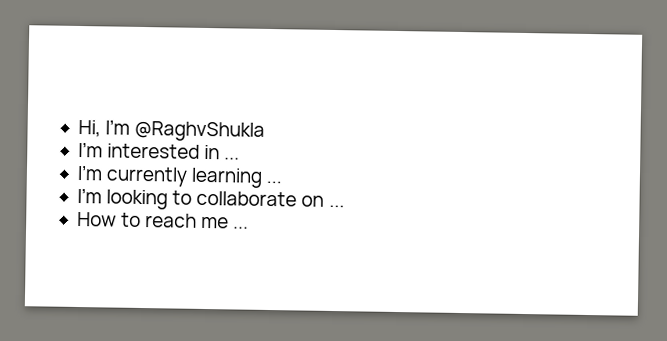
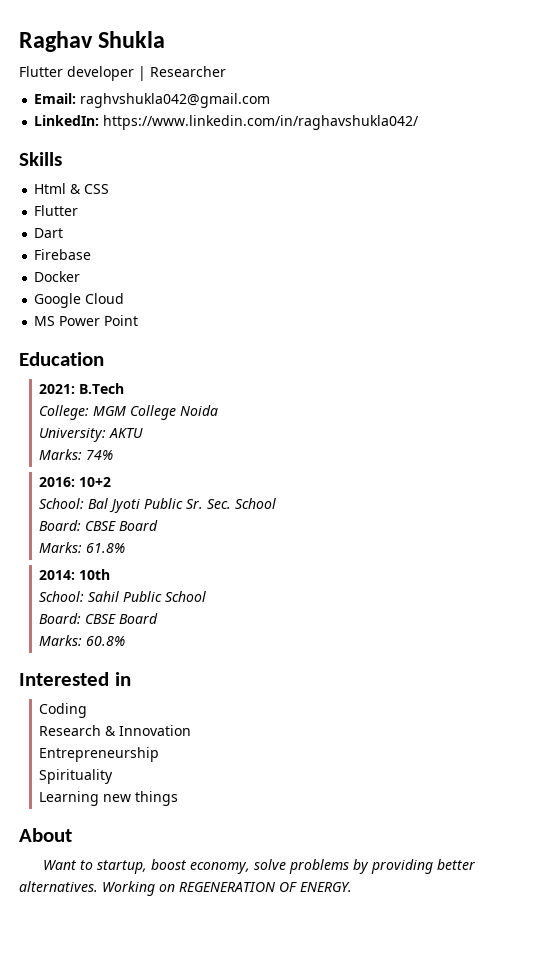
- Hi, I’m @RaghvShukla
- I’m interested in ...
- I’m currently learning ...
- I’m looking to collaborate on ...
- How to reach me ...
+ Raghav Shukla
+ Flutter developer | Researcher
+ Email: raghvshukla042@gmail.com
+ LinkedIn: https://www.linkedin.com/in/raghavshukla042/
+ Skills
+ Html & CSS
+ Flutter
+ Dart
+ Firebase
+ Docker
+ Google Cloud
+ MS Power Point
+ Education
+ 2021: B.Tech
+ College: MGM College Noida
+ University: AKTU
+ Marks: 74%
+ 2016: 10+2
+ School: Bal Jyoti Public Sr. Sec. School
+ Board: CBSE Board
+ Marks: 61.8%
+ 2014: 10th
+ School: Sahil Public School
+ Board: CBSE Board
+ Marks: 60.8%
+ Interested in
+ Coding
+ Research & Innovation
+ Entrepreneurship
+ Spirituality
+ Learning new things
+ About
+ Want to startup, boost economy, solve problems by providing better alternatives. Working on REGENERATION OF ENERGY.

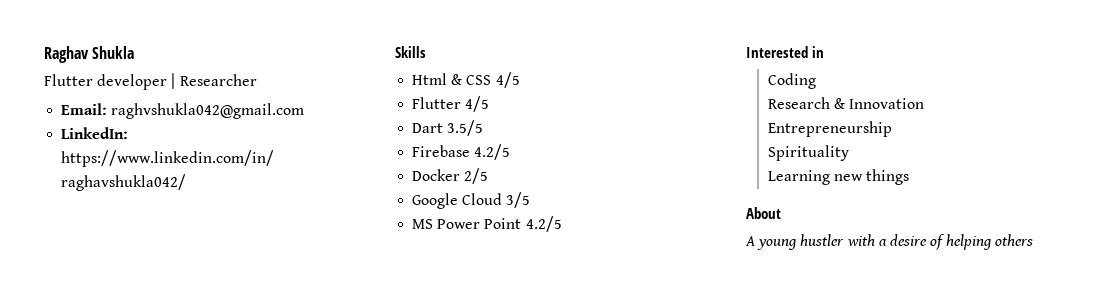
- Html & CSS
- Flutter
+ Html & CSS 4/5
+ Flutter 4/5
- Dart
+ Dart 3.5/5
- Firebase
+ Firebase 4.2/5
- Docker
+ Docker 2/5
- Google Cloud
+ Google Cloud 3/5
- MS Power Point
- Education
- 2021: B.Tech
- College: MGM College Noida
- University: AKTU
- Marks: 74%
- 2016: 10+2
- School: Bal Jyoti Public Sr. Sec. School
- Board: CBSE Board
- Marks: 61.8%
- 2014: 10th
- School: Sahil Public School
- Board: CBSE Board
- Marks: 60.8%
+ MS Power Point 4.2/5
- Want to startup, boost economy, solve problems by providing better alternatives. Working on REGENERATION OF ENERGY.
+ A young hustler with a desire of helping others

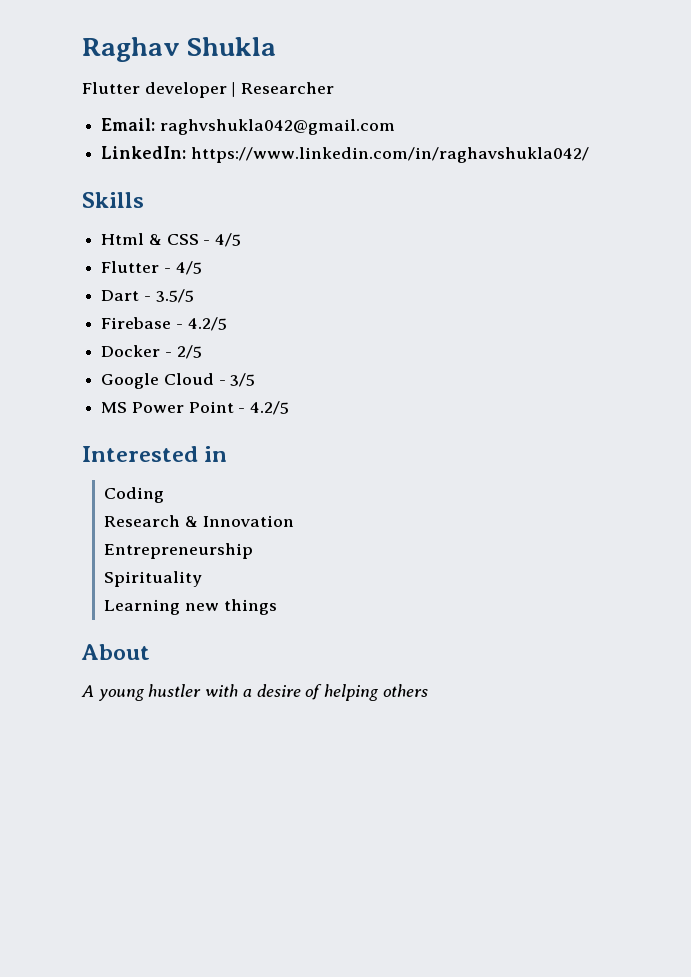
- Html & CSS 4/5
+ Html & CSS - 4/5
- Flutter 4/5
+ Flutter - 4/5
- Dart 3.5/5
+ Dart - 3.5/5
- Firebase 4.2/5
+ Firebase - 4.2/5
- Docker 2/5
+ Docker - 2/5
- Google Cloud 3/5
+ Google Cloud - 3/5
- MS Power Point 4.2/5
+ MS Power Point - 4.2/5

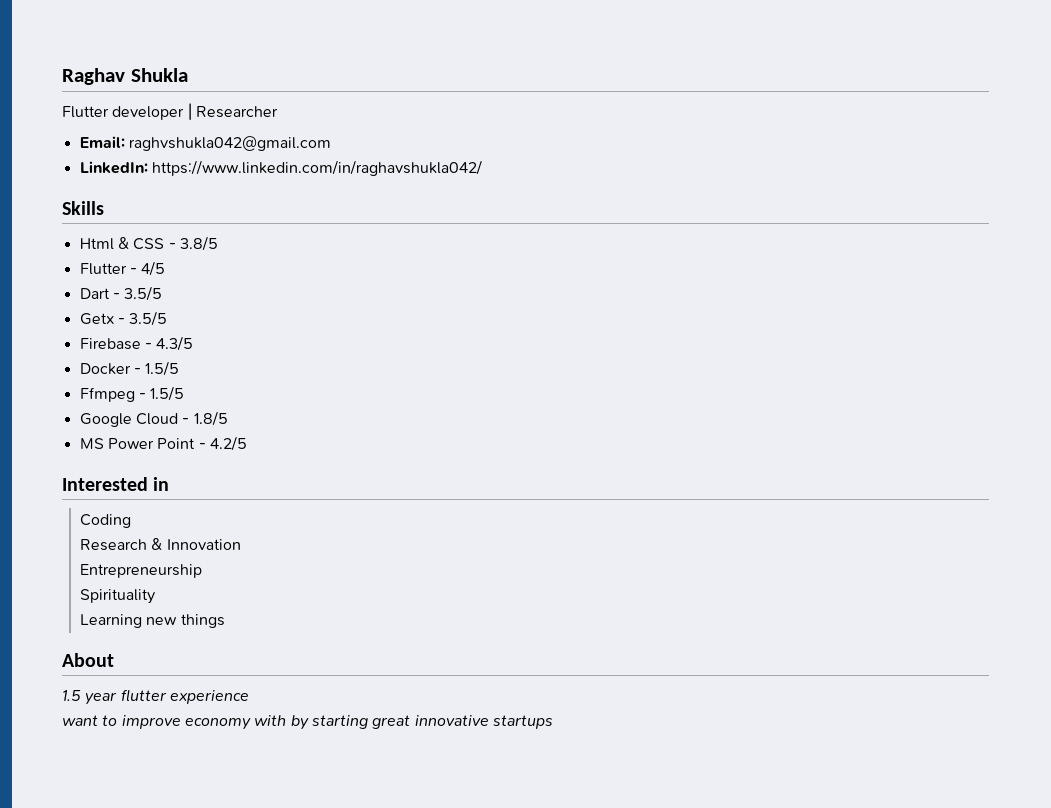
- Html & CSS - 4/5
+ Html & CSS - 3.8/5
+ Getx - 3.5/5
- Firebase - 4.2/5
+ Firebase - 4.3/5
- Docker - 2/5
+ Docker - 1.5/5
+ Ffmpeg - 1.5/5
- Google Cloud - 3/5
+ Google Cloud - 1.8/5
- A young hustler with a desire of helping others
+ 1.5 year flutter experience
+ want to improve economy with by starting great innovative startups

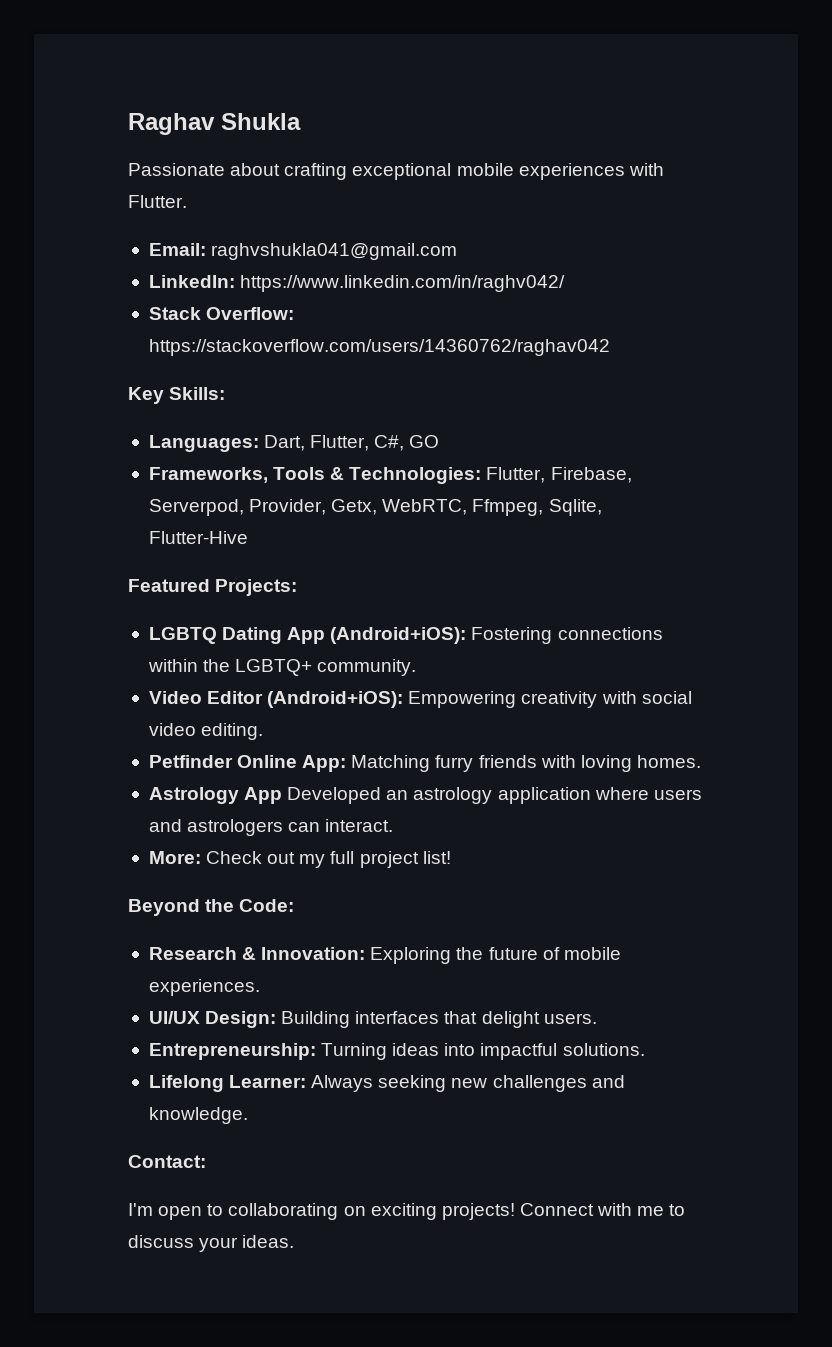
- Flutter developer | Researcher
+ Passionate about crafting exceptional mobile experiences with Flutter.
- Email: raghvshukla042@gmail.com
+ Email: raghvshukla041@gmail.com
- LinkedIn: https://www.linkedin.com/in/raghavshukla042/
- Skills
- Html & CSS - 3.8/5
- Flutter - 4/5
- Dart - 3.5/5
- Getx - 3.5/5
- Firebase - 4.3/5
- Docker - 1.5/5
- Ffmpeg - 1.5/5
- Google Cloud - 1.8/5
- MS Power Point - 4.2/5
- Interested in
- Coding
- Research & Innovation
- Entrepreneurship
- Spirituality
- Learning new things
- About
- 1.5 year flutter experience
- want to improve economy with by starting great innovative startups
+ LinkedIn: https://www.linkedin.com/in/raghv042/
+ Stack Overflow: https://stackoverflow.com/users/14360762/raghav042
+ Key Skills:
+ Languages: Dart, Flutter, C#, GO
+ Frameworks, Tools & Technologies: Flutter, Firebase, Serverpod, Provider, Getx, WebRTC, Ffmpeg, Sqlite, Flutter-Hive
+ Featured Projects:
+ LGBTQ Dating App (Android+iOS): Fostering connections within the LGBTQ+ community.
+ Video Editor (Android+iOS): Empowering creativity with social video editing.
+ Petfinder Online App: Matching furry friends with loving homes.
+ Astrology App Developed an astrology application where users and astrologers can interact.
+ More: Check out my full project list!
+ Beyond the Code:
+ Research & Innovation: Exploring the future of mobile experiences.
+ UI/UX Design: Building interfaces that delight users.
+ Entrepreneurship: Turning ideas into impactful solutions.
+ Lifelong Learner: Always seeking new challenges and knowledge.
+ Contact:
+ I'm open to collaborating on exciting projects! Connect with me to discuss your ideas.

